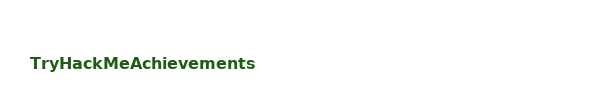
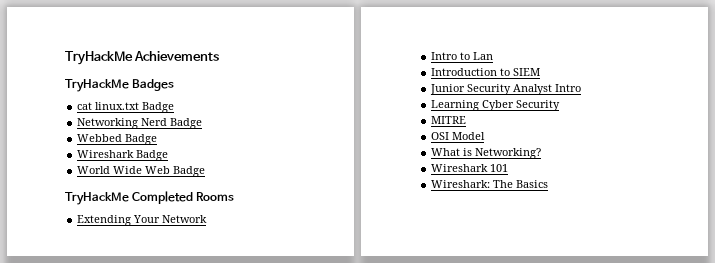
- TryHackMeAchievements
+ TryHackMe Achievements
+ TryHackMe Badges
+ cat linux.txt Badge
+ Networking Nerd Badge
+ Webbed Badge
+ Wireshark Badge
+ World Wide Web Badge
+ TryHackMe Completed Rooms
+ Extending Your Network
+ Intro to Lan
+ Introduction to SIEM
+ Junior Security Analyst Intro
+ Learning Cyber Security
+ MITRE
+ OSI Model
+ What is Networking?
+ Wireshark 101
+ Wireshark: The Basics

